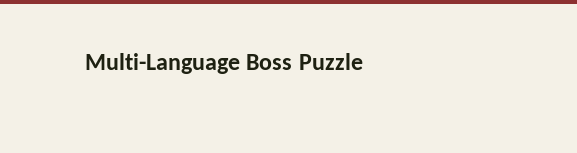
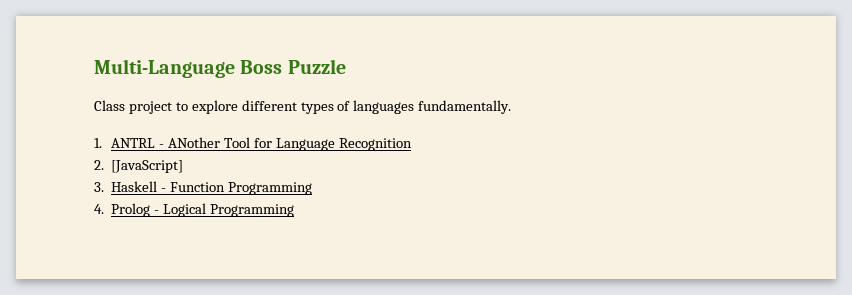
+ Class project to explore different types of languages fundamentally.
+ 1. ANTRL - ANother Tool for Language Recognition
+ 2. [JavaScript]
+ 3. Haskell - Function Programming
+ 4. Prolog - Logical Programming

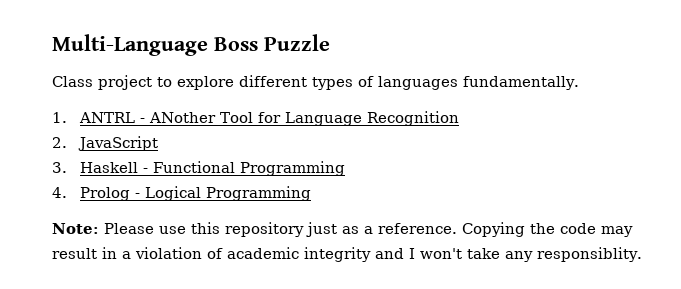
- 2. [JavaScript]
+ 2. JavaScript
- 3. Haskell - Function Programming
+ 3. Haskell - Functional Programming
+ Note: Please use this repository just as a reference. Copying the code may result in a violation of academic integrity and I won't take any responsiblity.

